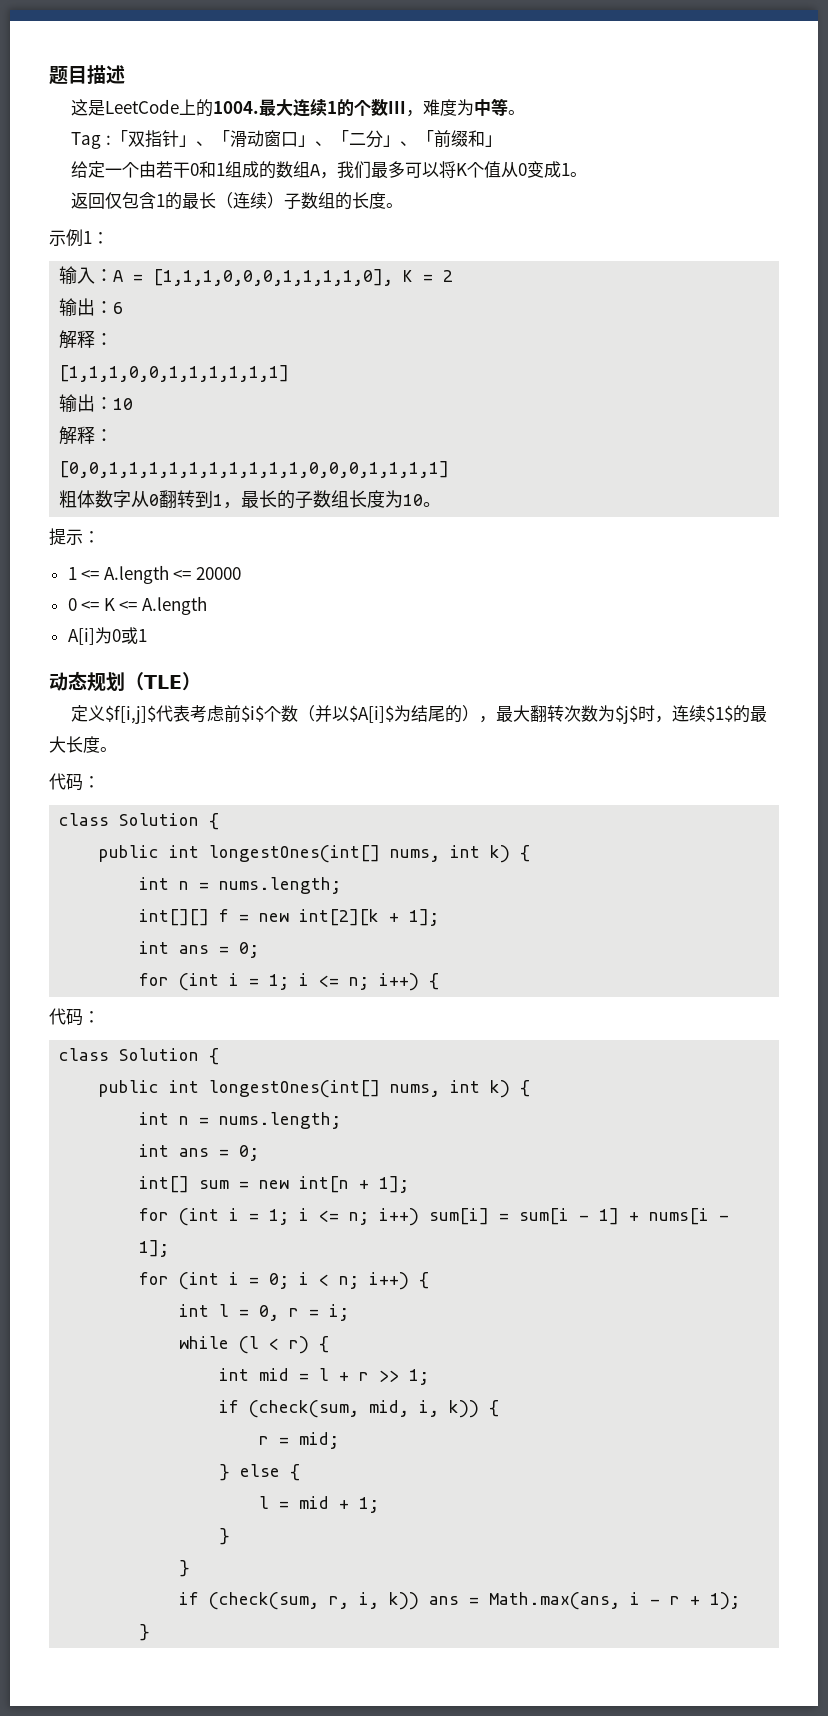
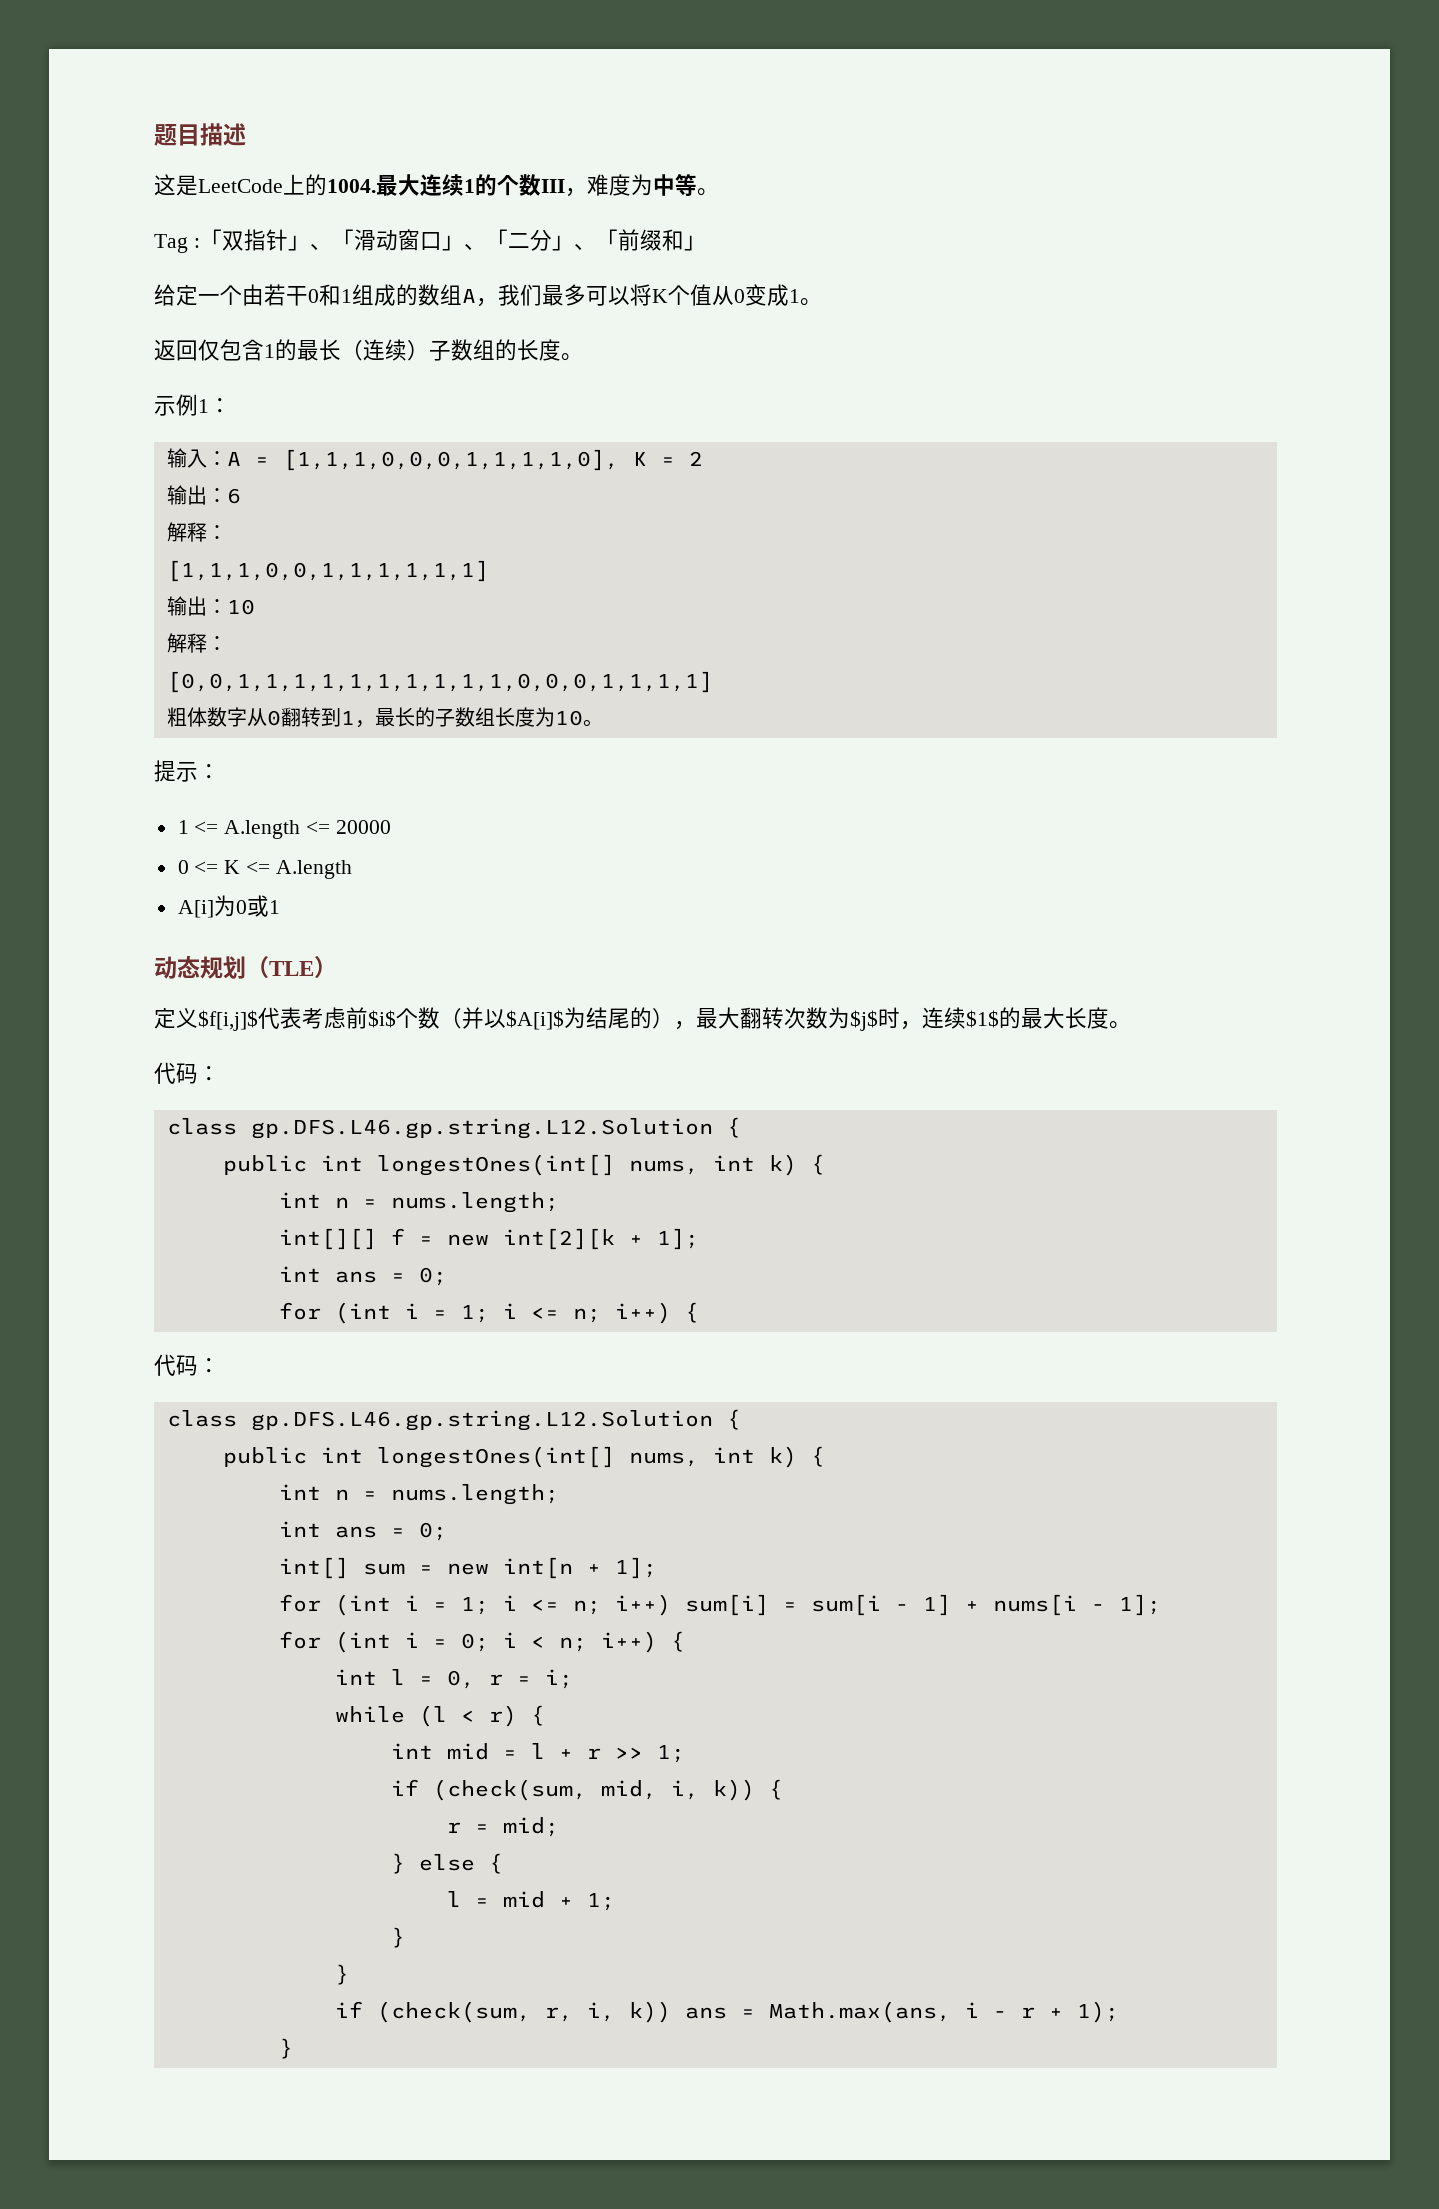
  定义$f[i,j]$代表考虑前$i$个数（并以$A[i]$为结尾的），最大翻转次数为$j$时，连续$1$的最大长度。
  代码：
- class Solution {
+ class gp.DFS.L46.gp.string.L12.Solution {
  for (int i = 1; i <= n; i++) {
  代码：
- class Solution {
+ class gp.DFS.L46.gp.string.L12.Solution {

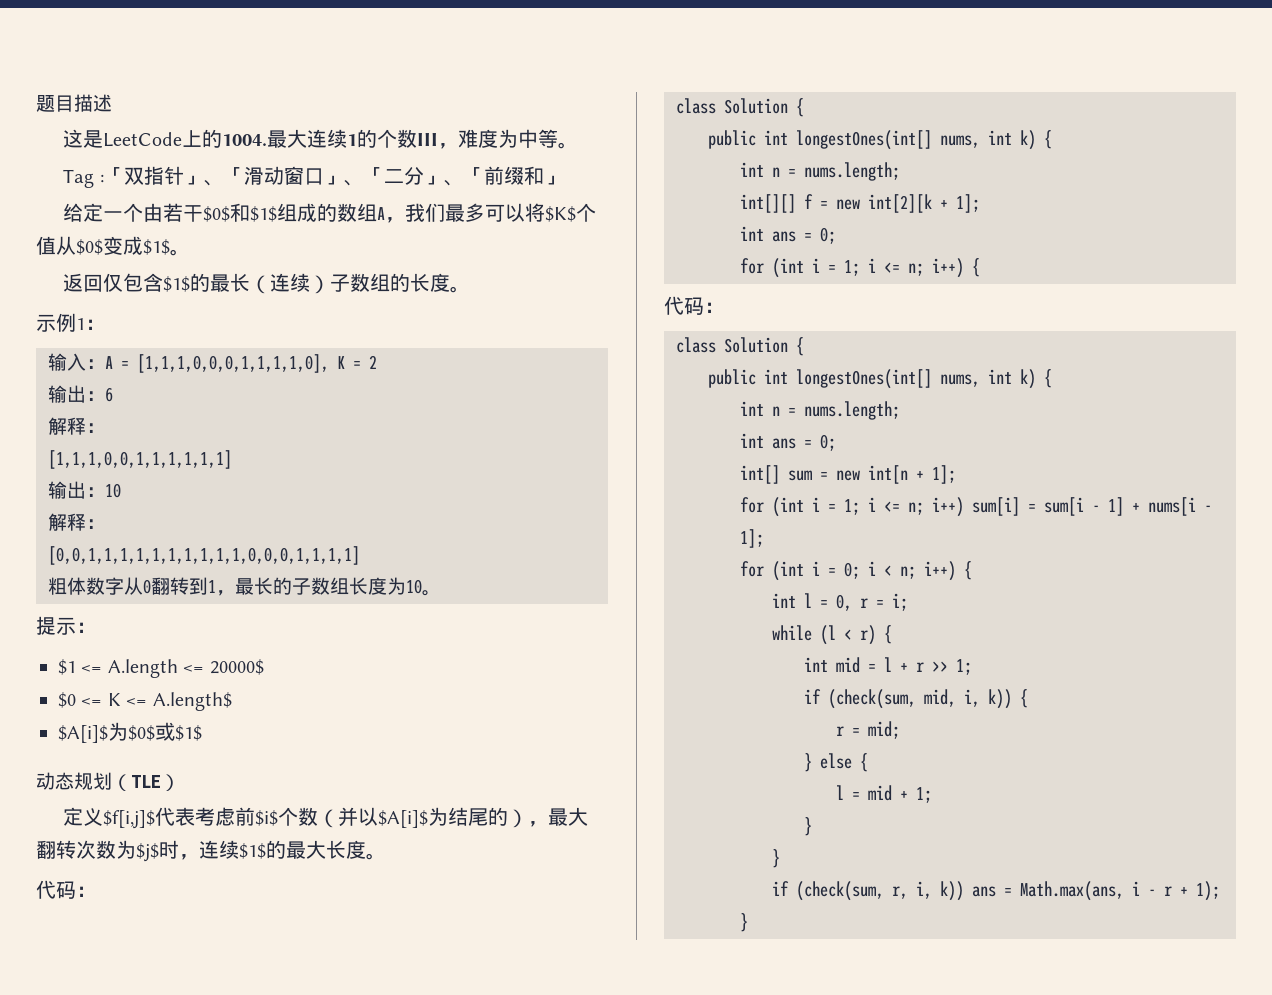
- 给定一个由若干0和1组成的数组A，我们最多可以将K个值从0变成1。
+ 给定一个由若干$0$和$1$组成的数组A，我们最多可以将$K$个值从$0$变成$1$。
- 返回仅包含1的最长（连续）子数组的长度。
+ 返回仅包含$1$的最长（连续）子数组的长度。
- 1 <= A.length <= 20000
- 0 <= K <= A.length
- A[i]为0或1
+ $1 <= A.length <= 20000$
+ $0 <= K <= A.length$
+ $A[i]$为$0$或$1$
  定义$f[i,j]$代表考虑前$i$个数（并以$A[i]$为结尾的），最大翻转次数为$j$时，连续$1$的最大长度。
  代码：
- class gp.DFS.L46.gp.string.L12.Solution {
+ class Solution {
  for (int i = 1; i <= n; i++) {
  代码：
- class gp.DFS.L46.gp.string.L12.Solution {
+ class Solution {

